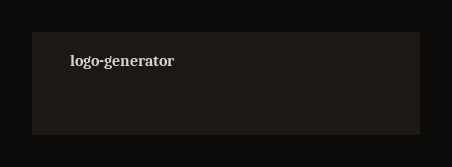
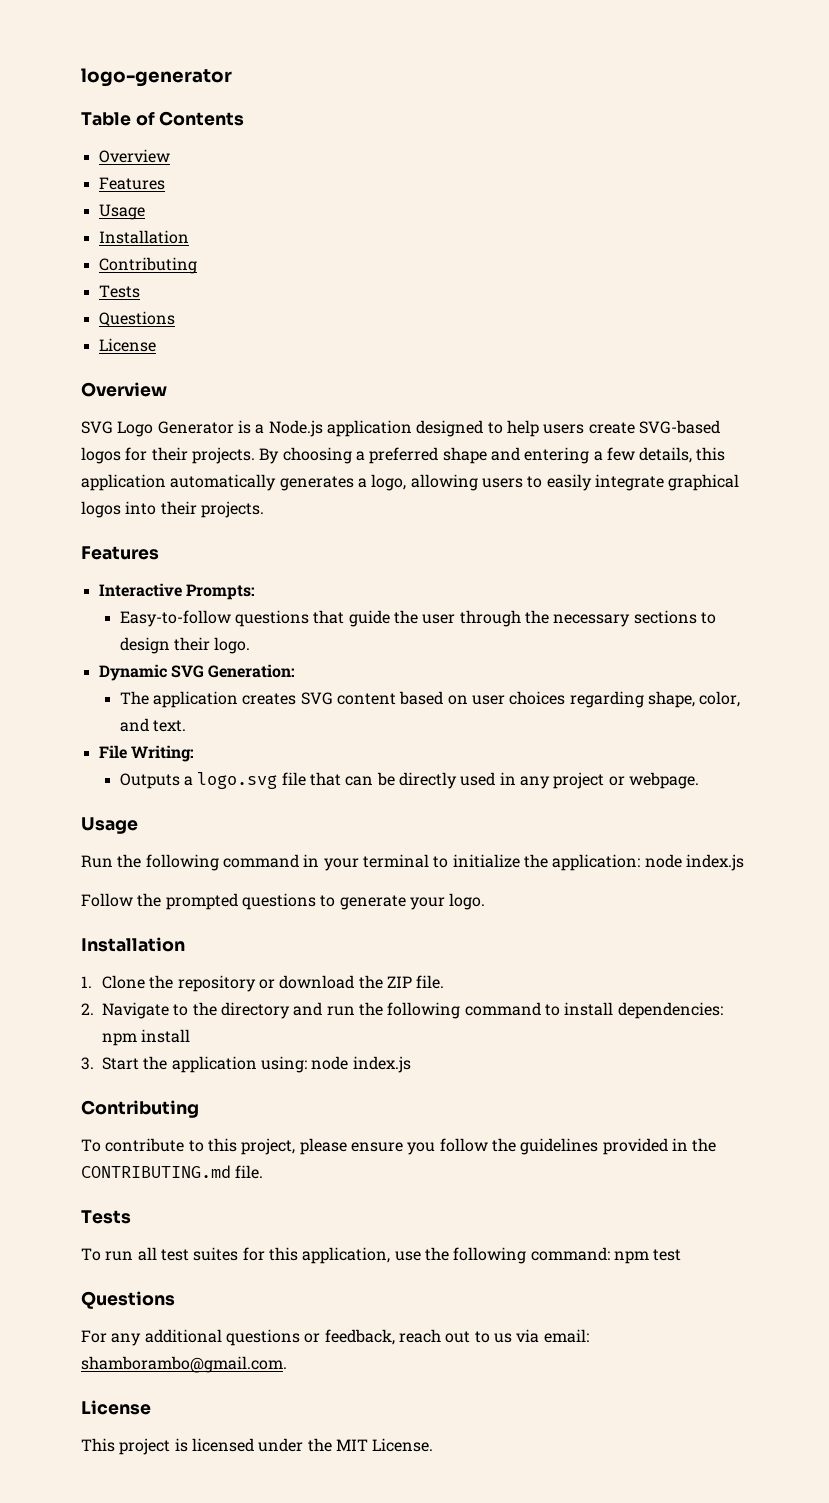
+ Table of Contents
+ Overview
+ Features
+ Usage
+ Installation
+ Contributing
+ Tests
+ Questions
+ License
+ Overview
+ SVG Logo Generator is a Node.js application designed to help users create SVG-based logos for their projects. By choosing a preferred shape and entering a few details, this application automatically generates a logo, allowing users to easily integrate graphical logos into their projects.
+ Features
+ Interactive Prompts:
+ Easy-to-follow questions that guide the user through the necessary sections to design their logo.
+ Dynamic SVG Generation:
+ The application creates SVG content based on user choices regarding shape, color, and text.
+ File Writing:
+ Outputs a logo.svg file that can be directly used in any project or webpage.
+ Usage
+ Run the following command in your terminal to initialize the application: node index.js
+ Follow the prompted questions to generate your logo.
+ Installation
+ 1. Clone the repository or download the ZIP file.
+ 2. Navigate to the directory and run the following command to install dependencies: npm install
+ 3. Start the application using: node index.js
+ Contributing
+ To contribute to this project, please ensure you follow the guidelines provided in the CONTRIBUTING.md file.
+ Tests
+ To run all test suites for this application, use the following command: npm test
+ Questions
+ For any additional questions or feedback, reach out to us via email: shamborambo@gmail.com.
+ License
+ This project is licensed under the MIT License.

